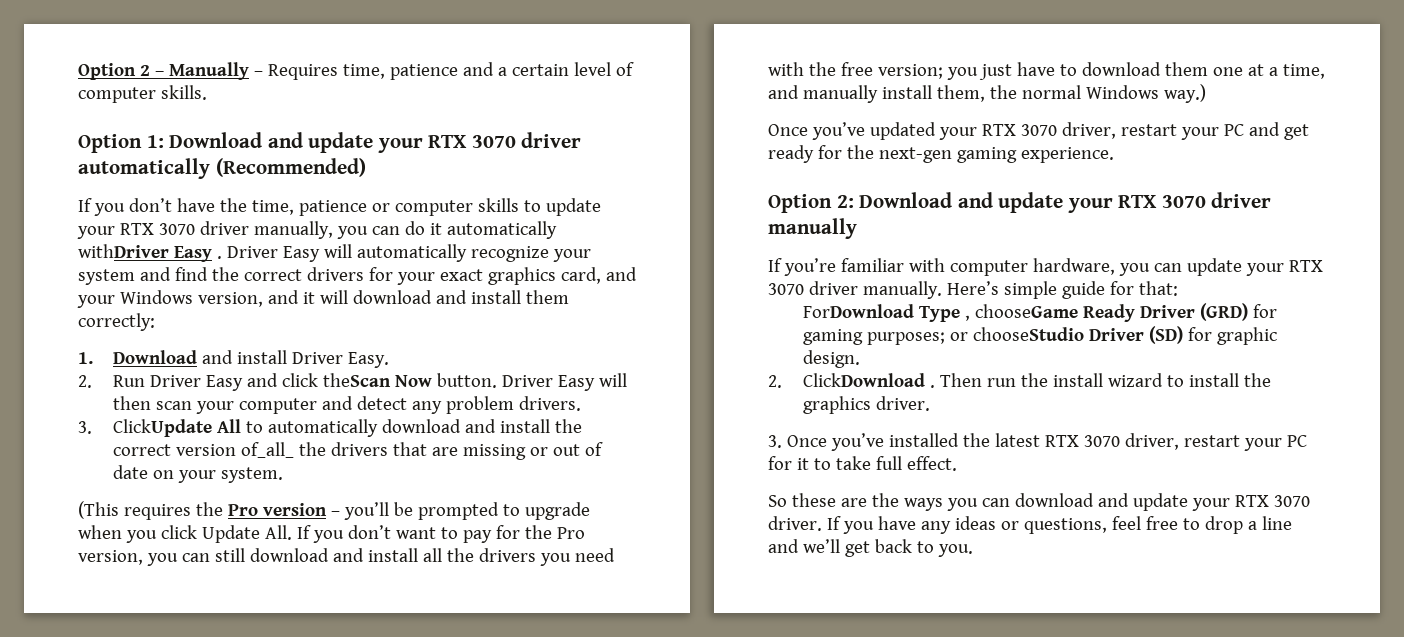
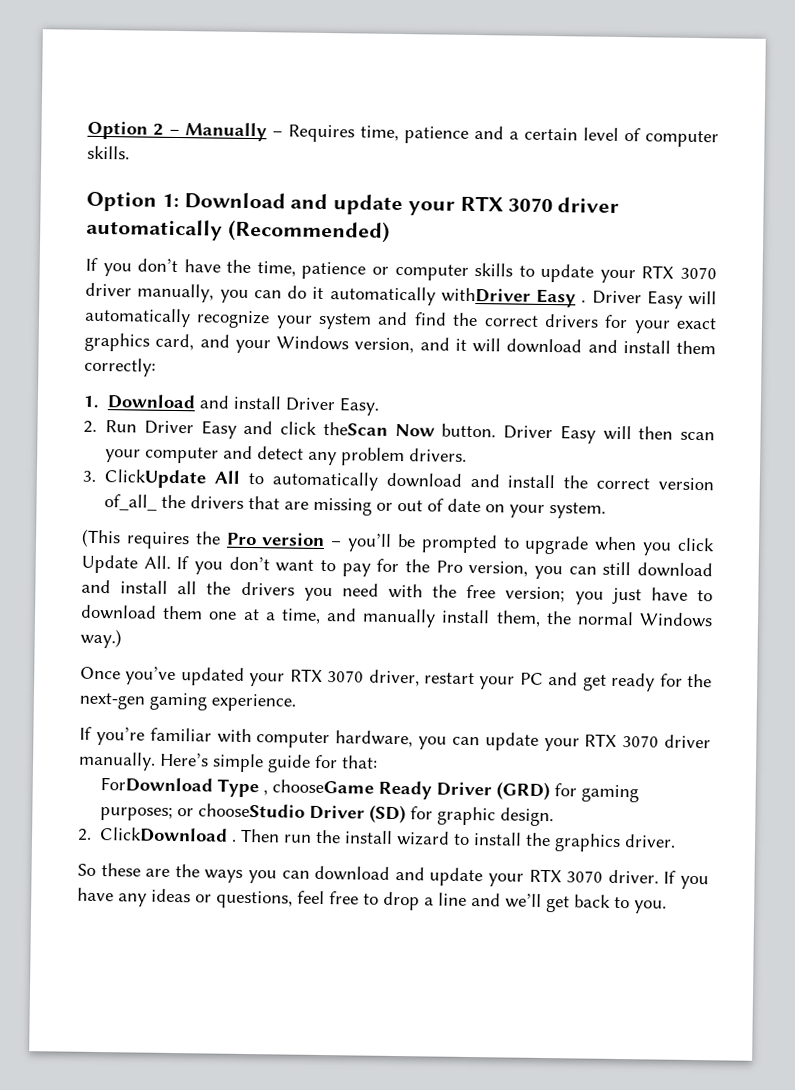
- Option 2: Download and update your RTX 3070 driver manually
- 3. Once you’ve installed the latest RTX 3070 driver, restart your PC for it to take full effect.

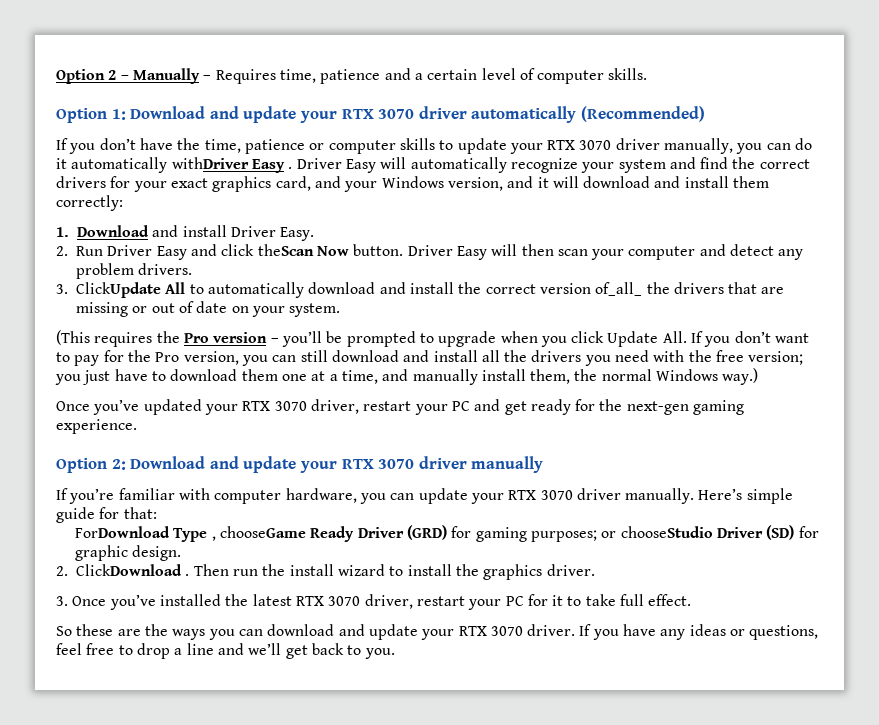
+ Option 2: Download and update your RTX 3070 driver manually
+ 3. Once you’ve installed the latest RTX 3070 driver, restart your PC for it to take full effect.

